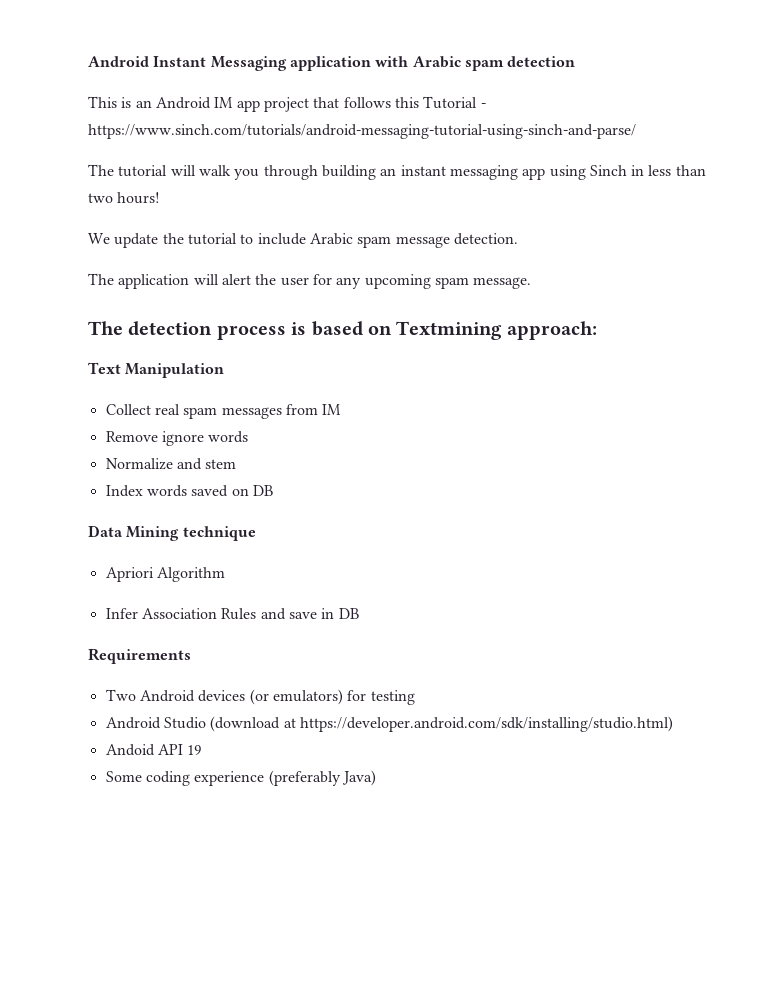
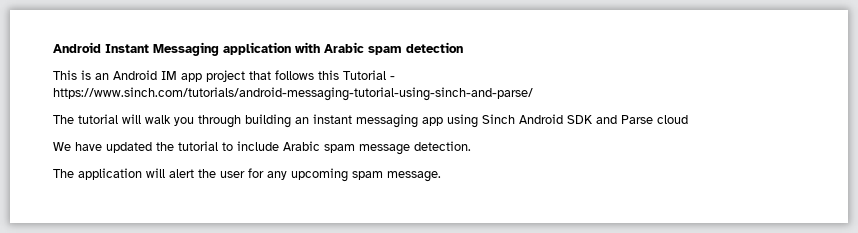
- The tutorial will walk you through building an instant messaging app using Sinch in less than two hours!
+ The tutorial will walk you through building an instant messaging app using Sinch Android SDK and Parse cloud
- We update the tutorial to include Arabic spam message detection.
+ We have updated the tutorial to include Arabic spam message detection.
- The detection process is based on Textmining approach:
- Text Manipulation
- Collect real spam messages from IM
- Remove ignore words
- Normalize and stem
- Index words saved on DB
- Data Mining technique
- Apriori Algorithm
- Infer Association Rules and save in DB
- Requirements
- Two Android devices (or emulators) for testing
- Android Studio (download at https://developer.android.com/sdk/installing/studio.html)
- Andoid API 19
- Some coding experience (preferably Java)

